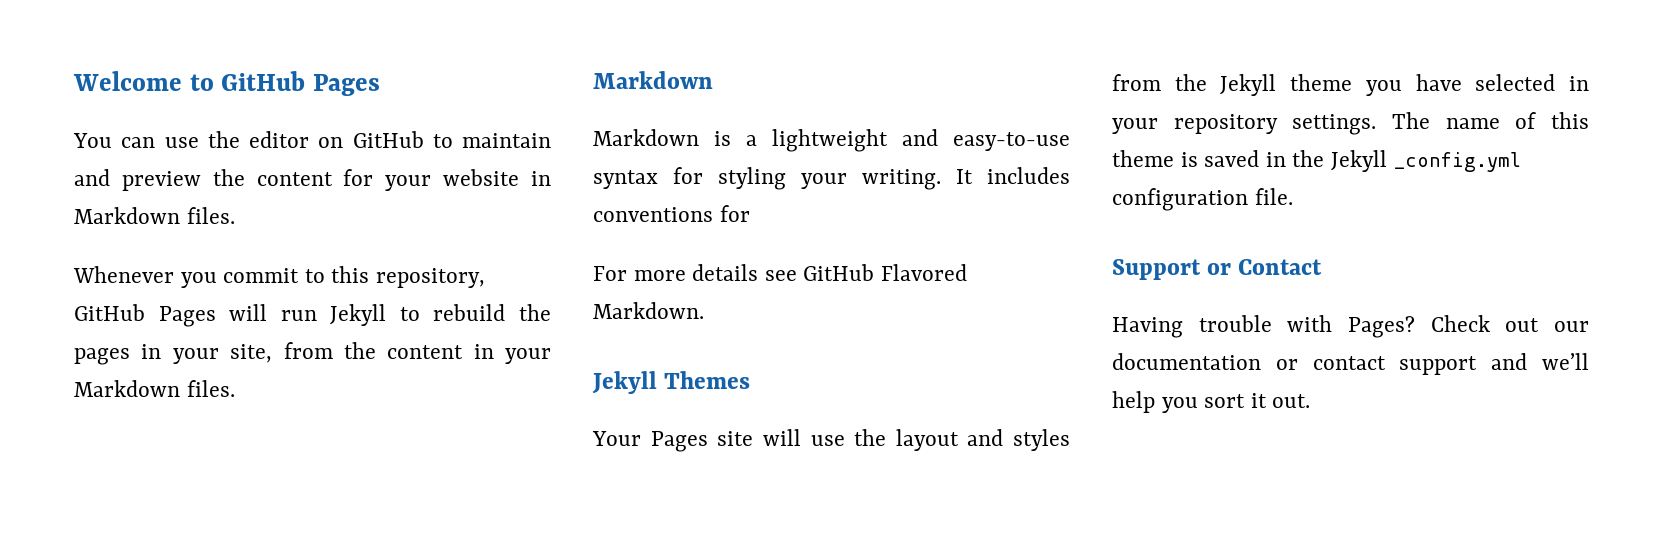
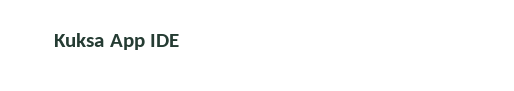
- Welcome to GitHub Pages
- You can use the editor on GitHub to maintain and preview the content for your website in Markdown files.
- Whenever you commit to this repository, GitHub Pages will run Jekyll to rebuild the pages in your site, from the content in your Markdown files.
- Markdown
- Markdown is a lightweight and easy-to-use syntax for styling your writing. It includes conventions for
- For more details see GitHub Flavored Markdown.
- Jekyll Themes
- Your Pages site will use the layout and styles from the Jekyll theme you have selected in your repository settings. The name of this theme is saved in the Jekyll _config.yml configuration file.
- Support or Contact
- Having trouble with Pages? Check out our documentation or contact support and we’ll help you sort it out.
+ Kuksa App IDE

